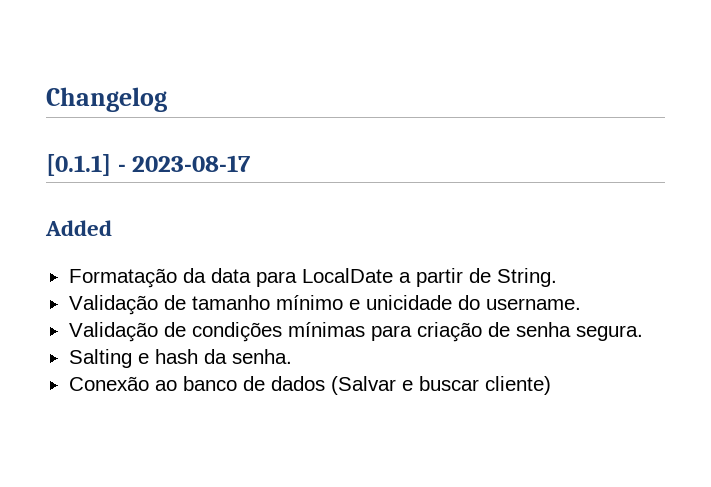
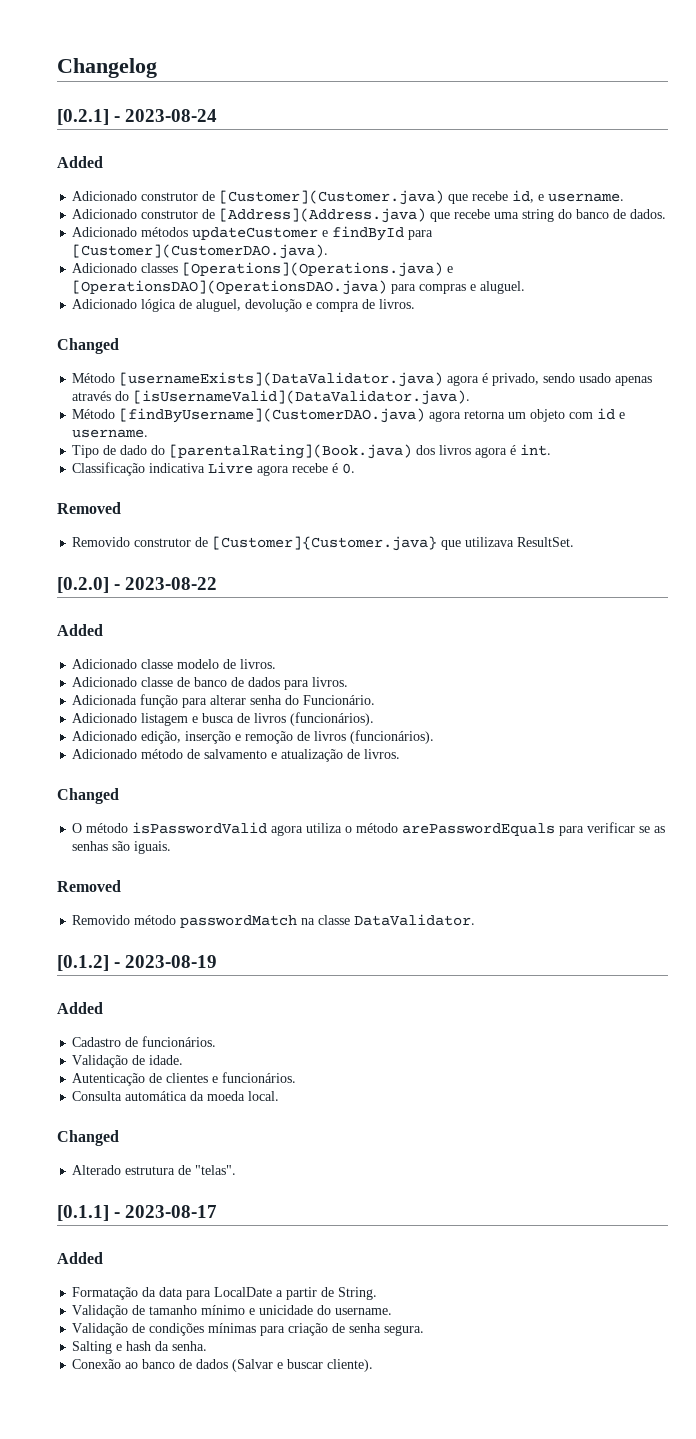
+ [0.2.1] - 2023-08-24
+ Added
+ Adicionado construtor de [Customer](Customer.java) que recebe id, e username.
+ Adicionado construtor de [Address](Address.java) que recebe uma string do banco de dados.
+ Adicionado métodos updateCustomer e findById para [Customer](CustomerDAO.java).
+ Adicionado classes [Operations](Operations.java) e [OperationsDAO](OperationsDAO.java) para compras e aluguel.
+ Adicionado lógica de aluguel, devolução e compra de livros.
+ Changed
+ Método [usernameExists](DataValidator.java) agora é privado, sendo usado apenas através do [isUsernameValid](DataValidator.java).
+ Método [findByUsername](CustomerDAO.java) agora retorna um objeto com id e username.
+ Tipo de dado do [parentalRating](Book.java) dos livros agora é int.
+ Classificação indicativa Livre agora recebe é 0.
+ Removed
+ Removido construtor de [Customer]{Customer.java} que utilizava ResultSet.
+ [0.2.0] - 2023-08-22
+ Added
+ Adicionado classe modelo de livros.
+ Adicionado classe de banco de dados para livros.
+ Adicionada função para alterar senha do Funcionário.
+ Adicionado listagem e busca de livros (funcionários).
+ Adicionado edição, inserção e remoção de livros (funcionários).
+ Adicionado método de salvamento e atualização de livros.
+ Changed
+ O método isPasswordValid agora utiliza o método arePasswordEquals para verificar se as senhas são iguais.
+ Removed
+ Removido método passwordMatch na classe DataValidator.
+ [0.1.2] - 2023-08-19
+ Added
+ Cadastro de funcionários.
+ Validação de idade.
+ Autenticação de clientes e funcionários.
+ Consulta automática da moeda local.
+ Changed
+ Alterado estrutura de "telas".
- Conexão ao banco de dados (Salvar e buscar cliente)
+ Conexão ao banco de dados (Salvar e buscar cliente).

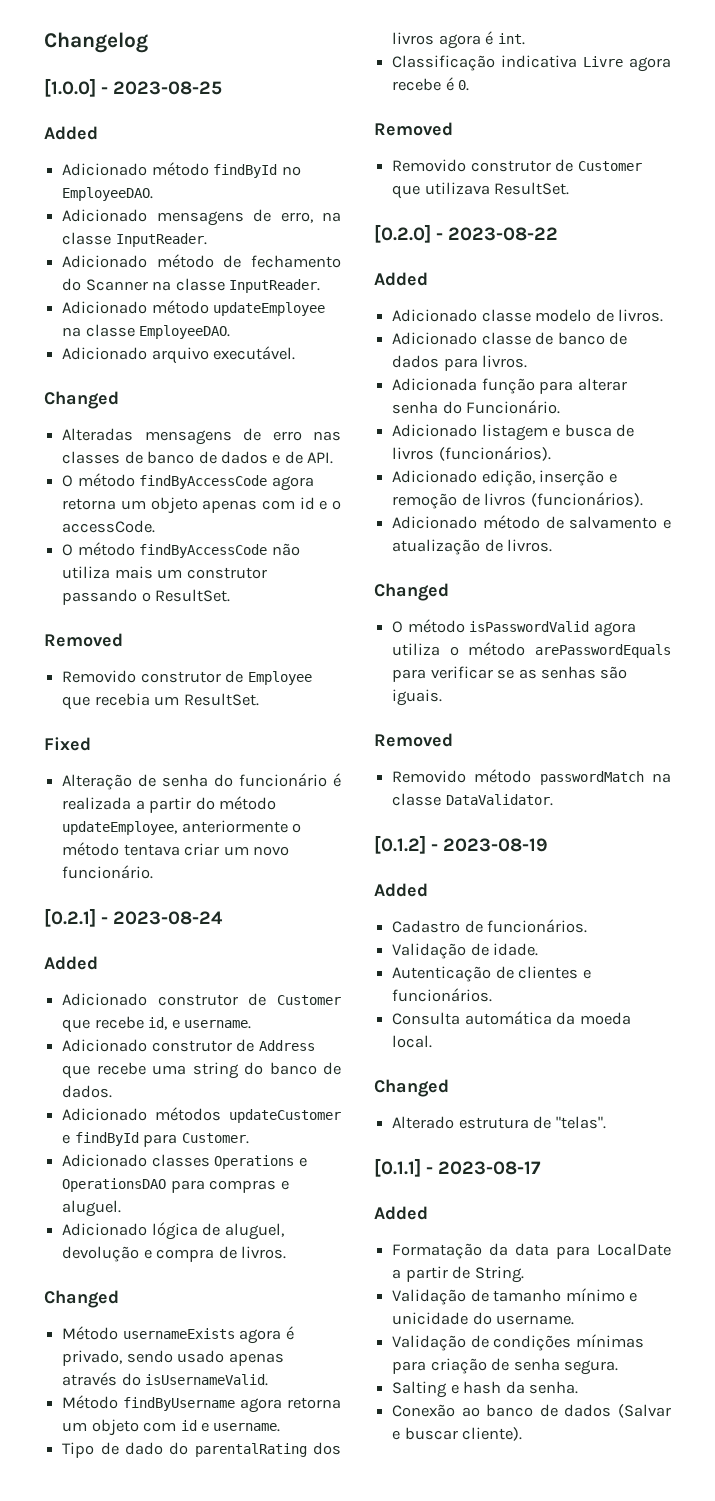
+ [1.0.0] - 2023-08-25
+ Added
+ Adicionado método findById no EmployeeDAO.
+ Adicionado mensagens de erro, na classe InputReader.
+ Adicionado método de fechamento do Scanner na classe InputReader.
+ Adicionado método updateEmployee na classe EmployeeDAO.
+ Adicionado arquivo executável.
+ Changed
+ Alteradas mensagens de erro nas classes de banco de dados e de API.
+ O método findByAccessCode agora retorna um objeto apenas com id e o accessCode.
+ O método findByAccessCode não utiliza mais um construtor passando o ResultSet.
+ Removed
+ Removido construtor de Employee que recebia um ResultSet.
+ Fixed
+ Alteração de senha do funcionário é realizada a partir do método updateEmployee, anteriormente o método tentava criar um novo funcionário.
- Adicionado construtor de [Customer](Customer.java) que recebe id, e username.
+ Adicionado construtor de Customer que recebe id, e username.
- Adicionado construtor de [Address](Address.java) que recebe uma string do banco de dados.
+ Adicionado construtor de Address que recebe uma string do banco de dados.
- Adicionado métodos updateCustomer e findById para [Customer](CustomerDAO.java).
+ Adicionado métodos updateCustomer e findById para Customer.
- Adicionado classes [Operations](Operations.java) e [OperationsDAO](OperationsDAO.java) para compras e aluguel.
+ Adicionado classes Operations e OperationsDAO para compras e aluguel.
- Método [usernameExists](DataValidator.java) agora é privado, sendo usado apenas através do [isUsernameValid](DataValidator.java).
- Método [findByUsername](CustomerDAO.java) agora retorna um objeto com id e username.
+ Método usernameExists agora é privado, sendo usado apenas através do isUsernameValid.
+ Método findByUsername agora retorna um objeto com id e username.
- Tipo de dado do [parentalRating](Book.java) dos livros agora é int.
+ Tipo de dado do parentalRating dos livros agora é int.
- Removido construtor de [Customer]{Customer.java} que utilizava ResultSet.
+ Removido construtor de Customer que utilizava ResultSet.

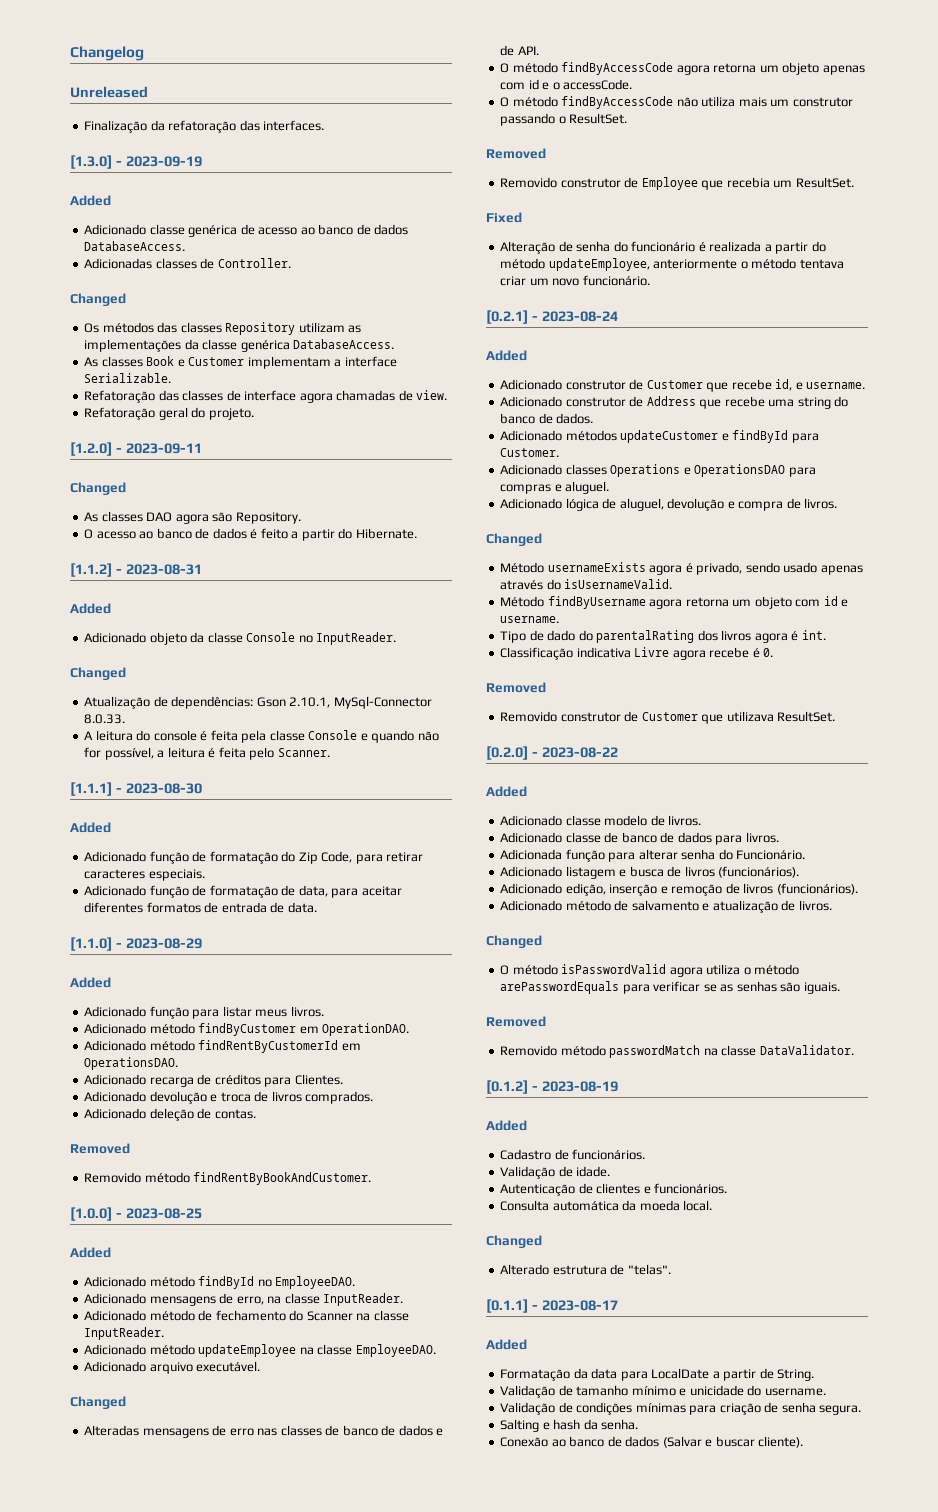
+ Unreleased
+ Finalização da refatoração das interfaces.
+ [1.3.0] - 2023-09-19
+ Added
+ Adicionado classe genérica de acesso ao banco de dados DatabaseAccess.
+ Adicionadas classes de Controller.
+ Changed
+ Os métodos das classes Repository utilizam as implementações da classe genérica DatabaseAccess.
+ As classes Book e Customer implementam a interface Serializable.
+ Refatoração das classes de interface agora chamadas de view.
+ Refatoração geral do projeto.
+ [1.2.0] - 2023-09-11
+ Changed
+ As classes DAO agora são Repository.
+ O acesso ao banco de dados é feito a partir do Hibernate.
+ [1.1.2] - 2023-08-31
+ Added
+ Adicionado objeto da classe Console no InputReader.
+ Changed
+ Atualização de dependências: Gson 2.10.1, MySql-Connector 8.0.33.
+ A leitura do console é feita pela classe Console e quando não for possível, a leitura é feita pelo Scanner.
+ [1.1.1] - 2023-08-30
+ Added
+ Adicionado função de formatação do Zip Code, para retirar caracteres especiais.
+ Adicionado função de formatação de data, para aceitar diferentes formatos de entrada de data.
+ [1.1.0] - 2023-08-29
+ Added
+ Adicionado função para listar meus livros.
+ Adicionado método findByCustomer em OperationDAO.
+ Adicionado método findRentByCustomerId em OperationsDAO.
+ Adicionado recarga de créditos para Clientes.
+ Adicionado devolução e troca de livros comprados.
+ Adicionado deleção de contas.
+ Removed
+ Removido método findRentByBookAndCustomer.

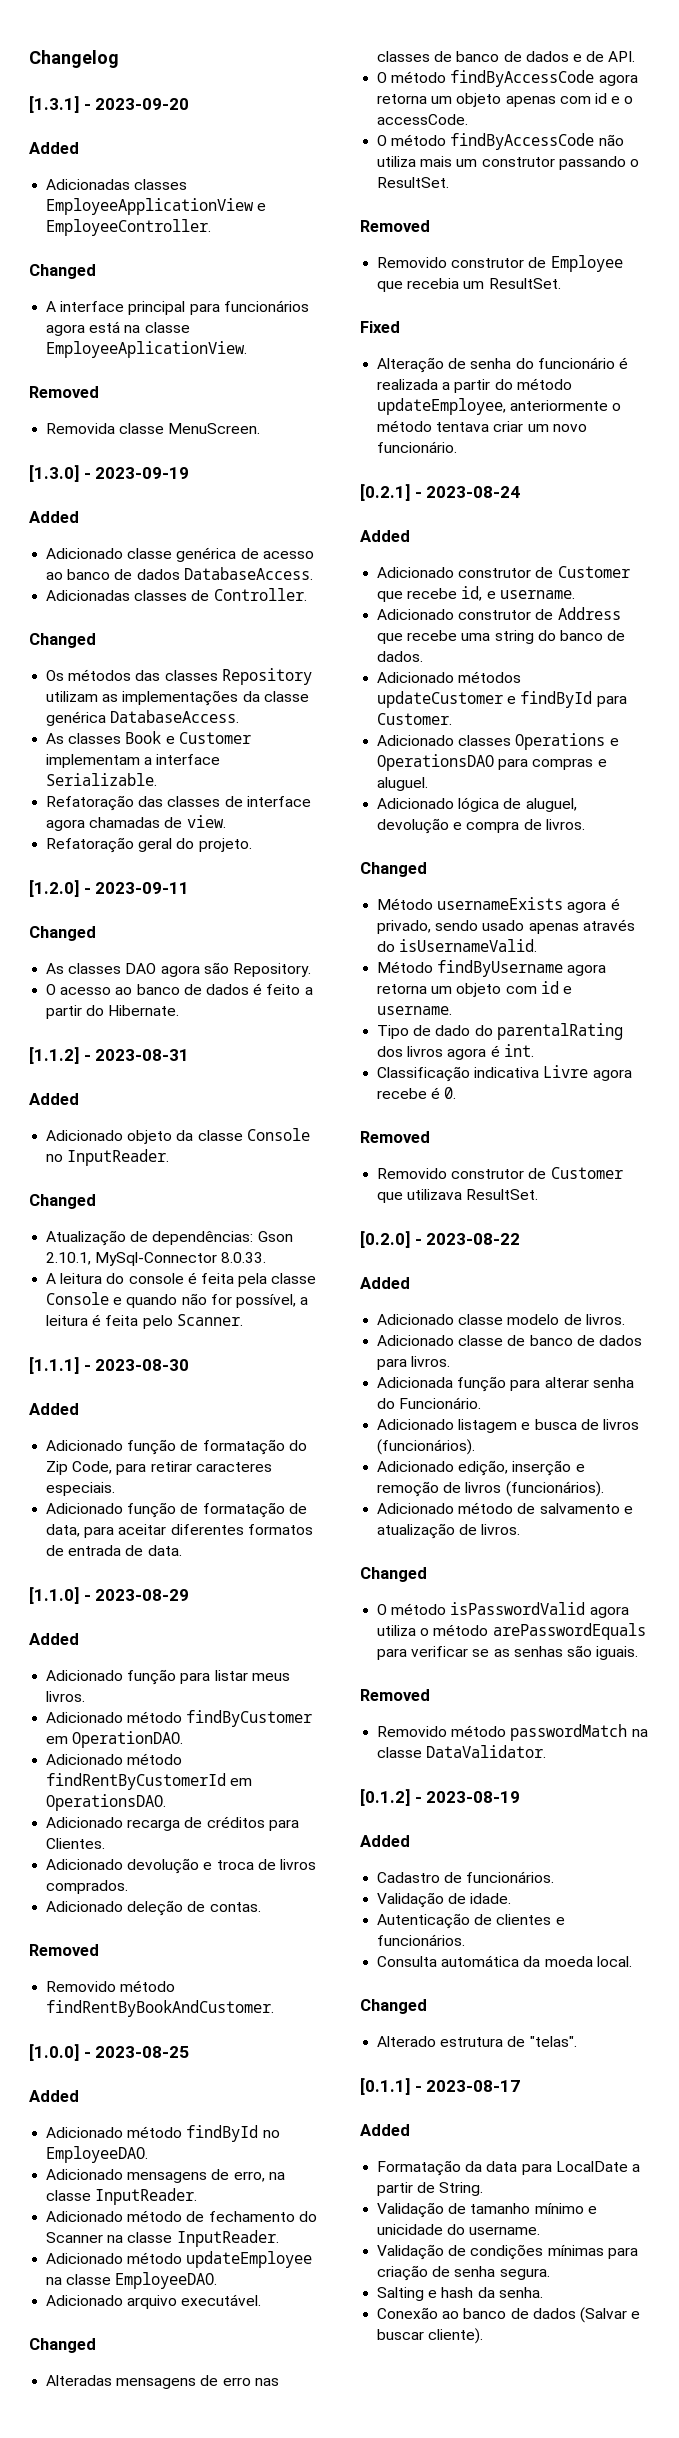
- Unreleased
- Finalização da refatoração das interfaces.
+ [1.3.1] - 2023-09-20
+ Added
+ Adicionadas classes EmployeeApplicationView e EmployeeController.
+ Changed
+ A interface principal para funcionários agora está na classe EmployeeAplicationView.
+ Removed
+ Removida classe MenuScreen.

